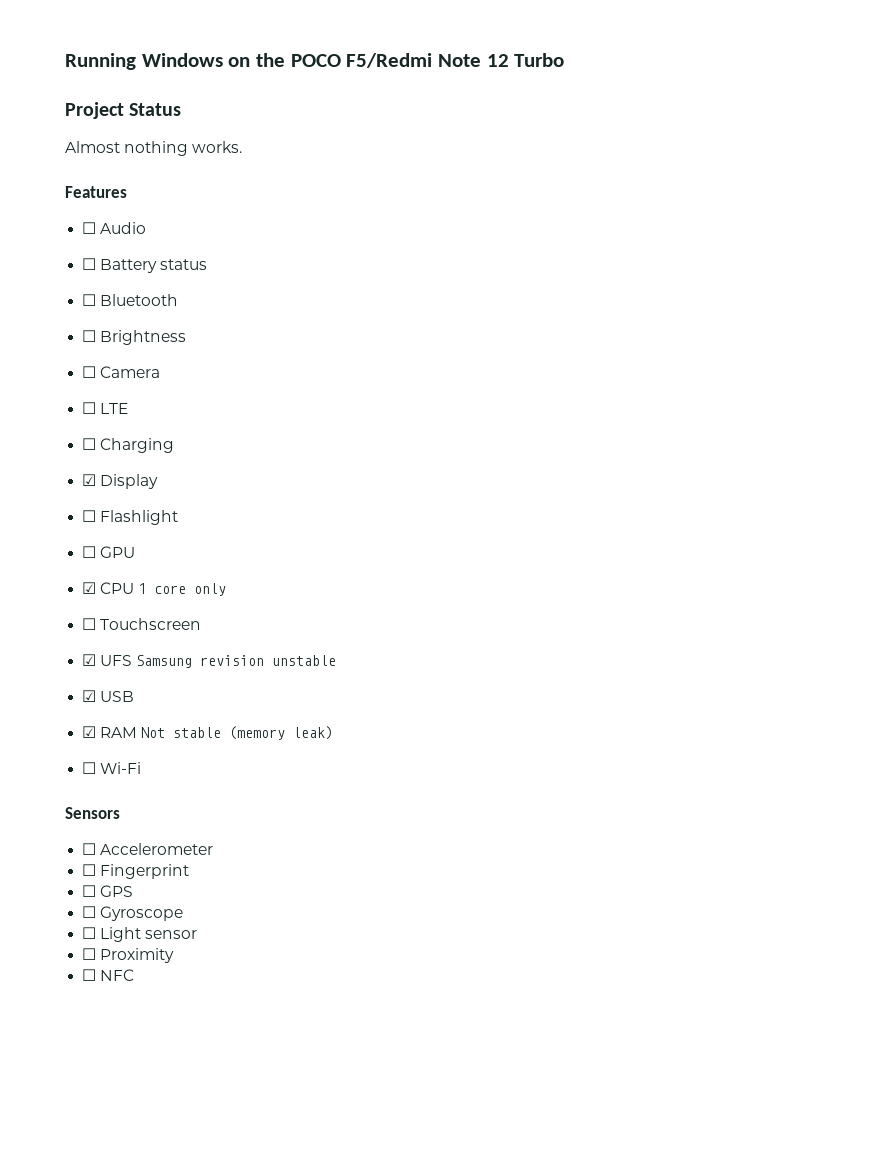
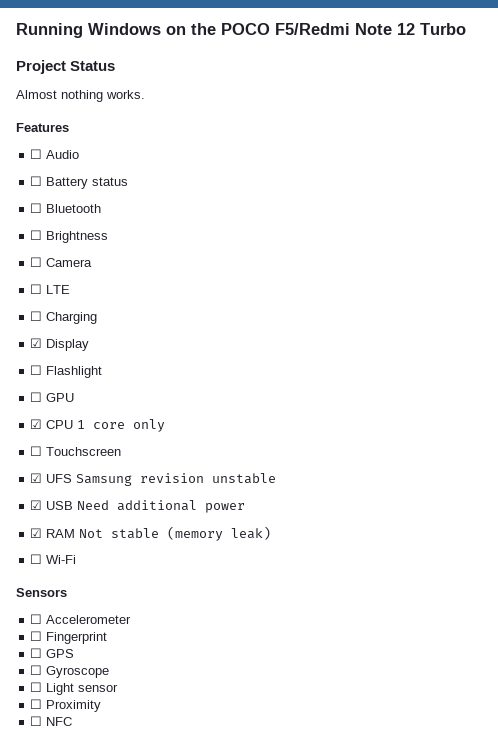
- ☑ USB
+ ☑ USB Need additional power

